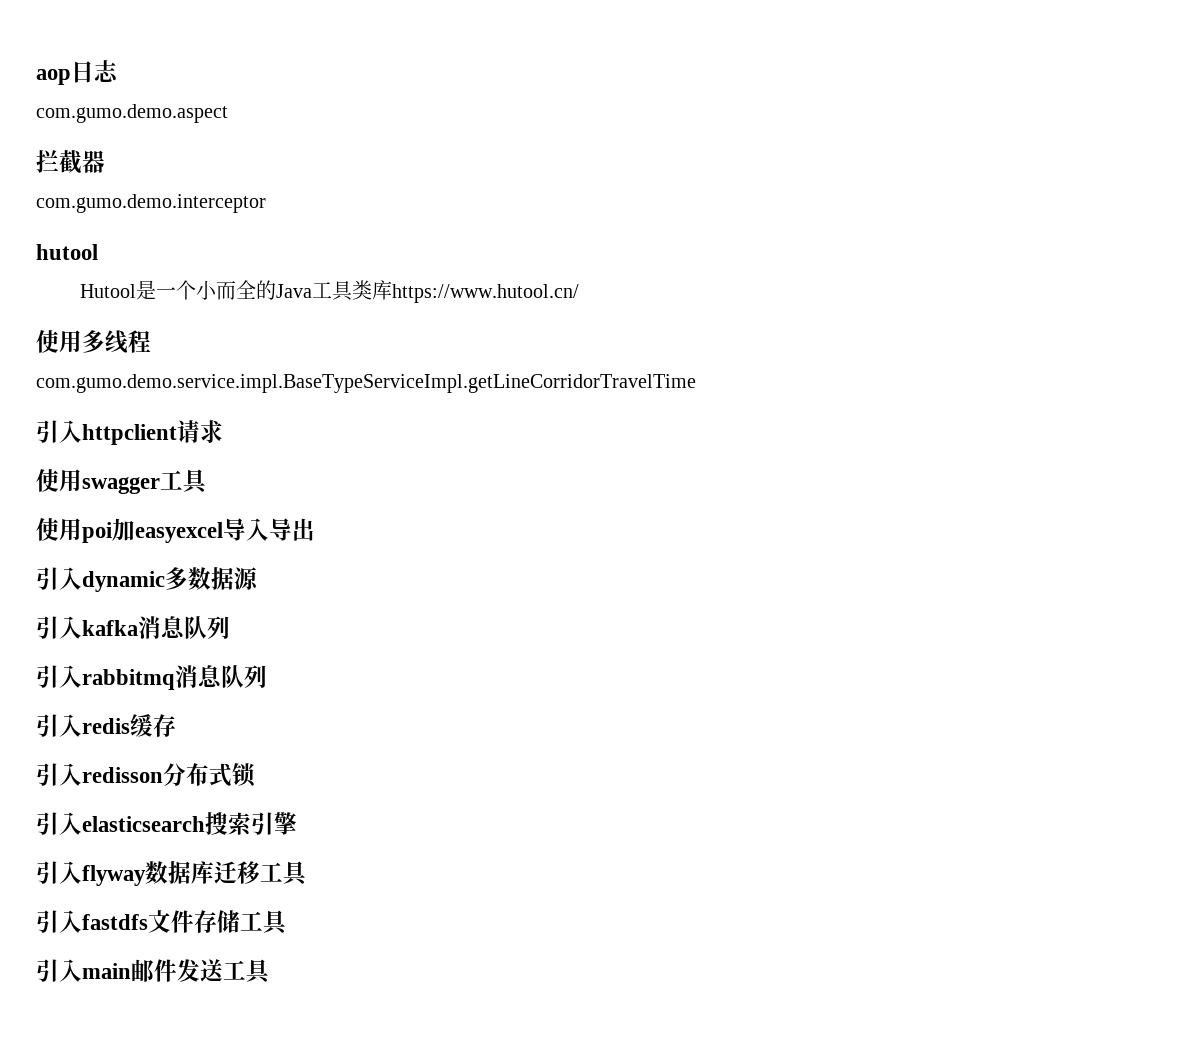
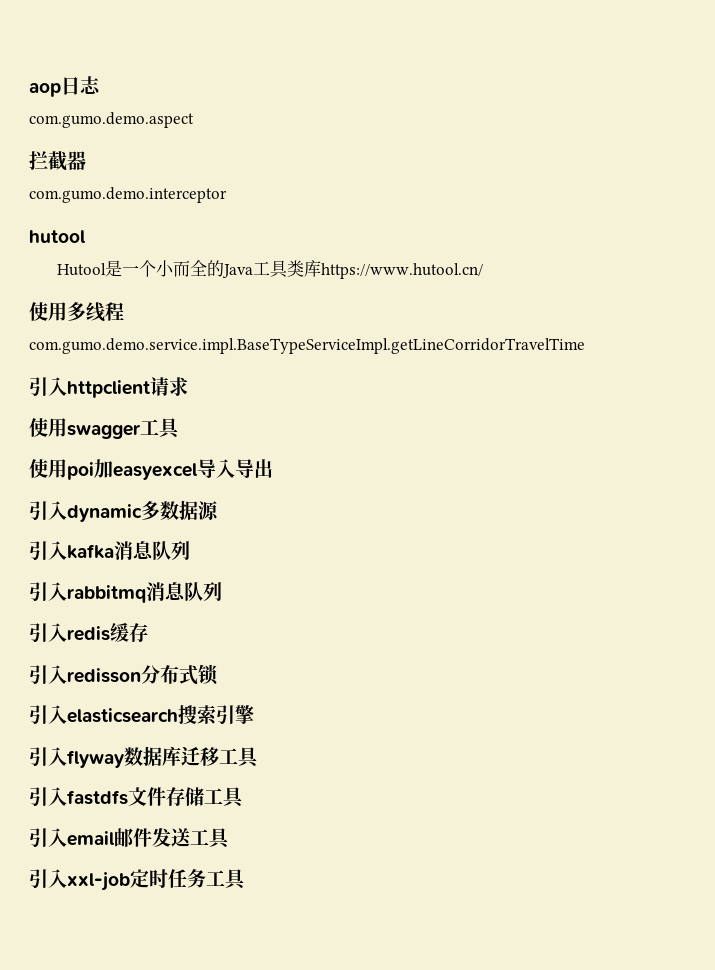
- 引入main邮件发送工具
+ 引入email邮件发送工具
+ 引入xxl-job定时任务工具

